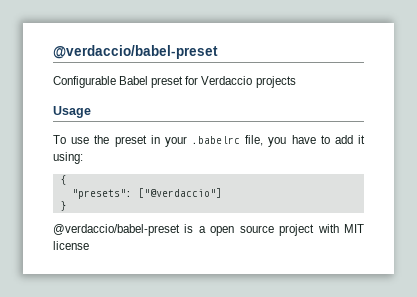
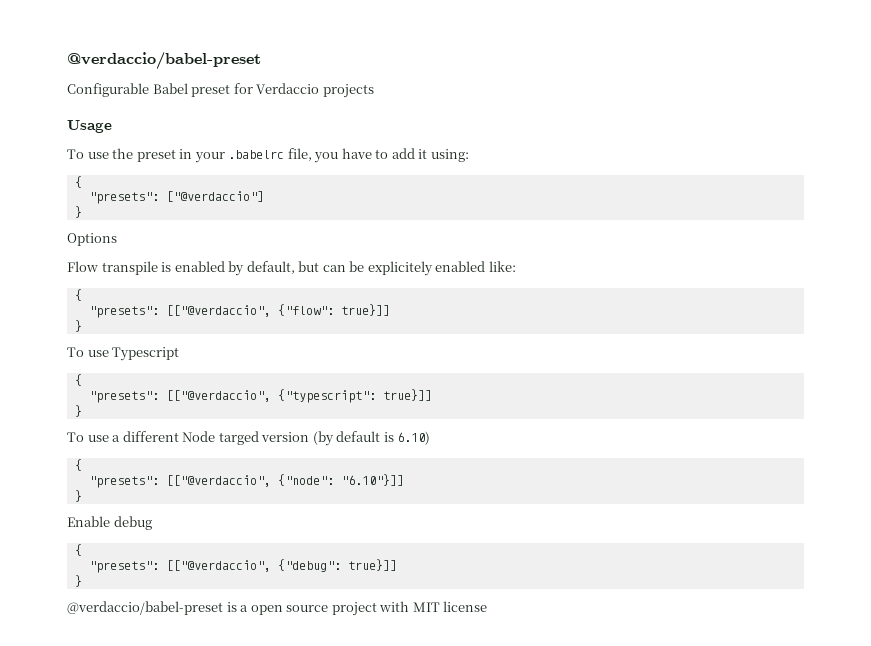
+ Options
+ Flow transpile is enabled by default, but can be explicitely enabled like:
+ {
+ "presets": [["@verdaccio", {"flow": true}]]
+ }
+ To use Typescript
+ {
+ "presets": [["@verdaccio", {"typescript": true}]]
+ }
+ To use a different Node targed version (by default is 6.10)
+ {
+ "presets": [["@verdaccio", {"node": "6.10"}]]
+ }
+ Enable debug
+ {
+ "presets": [["@verdaccio", {"debug": true}]]
+ }

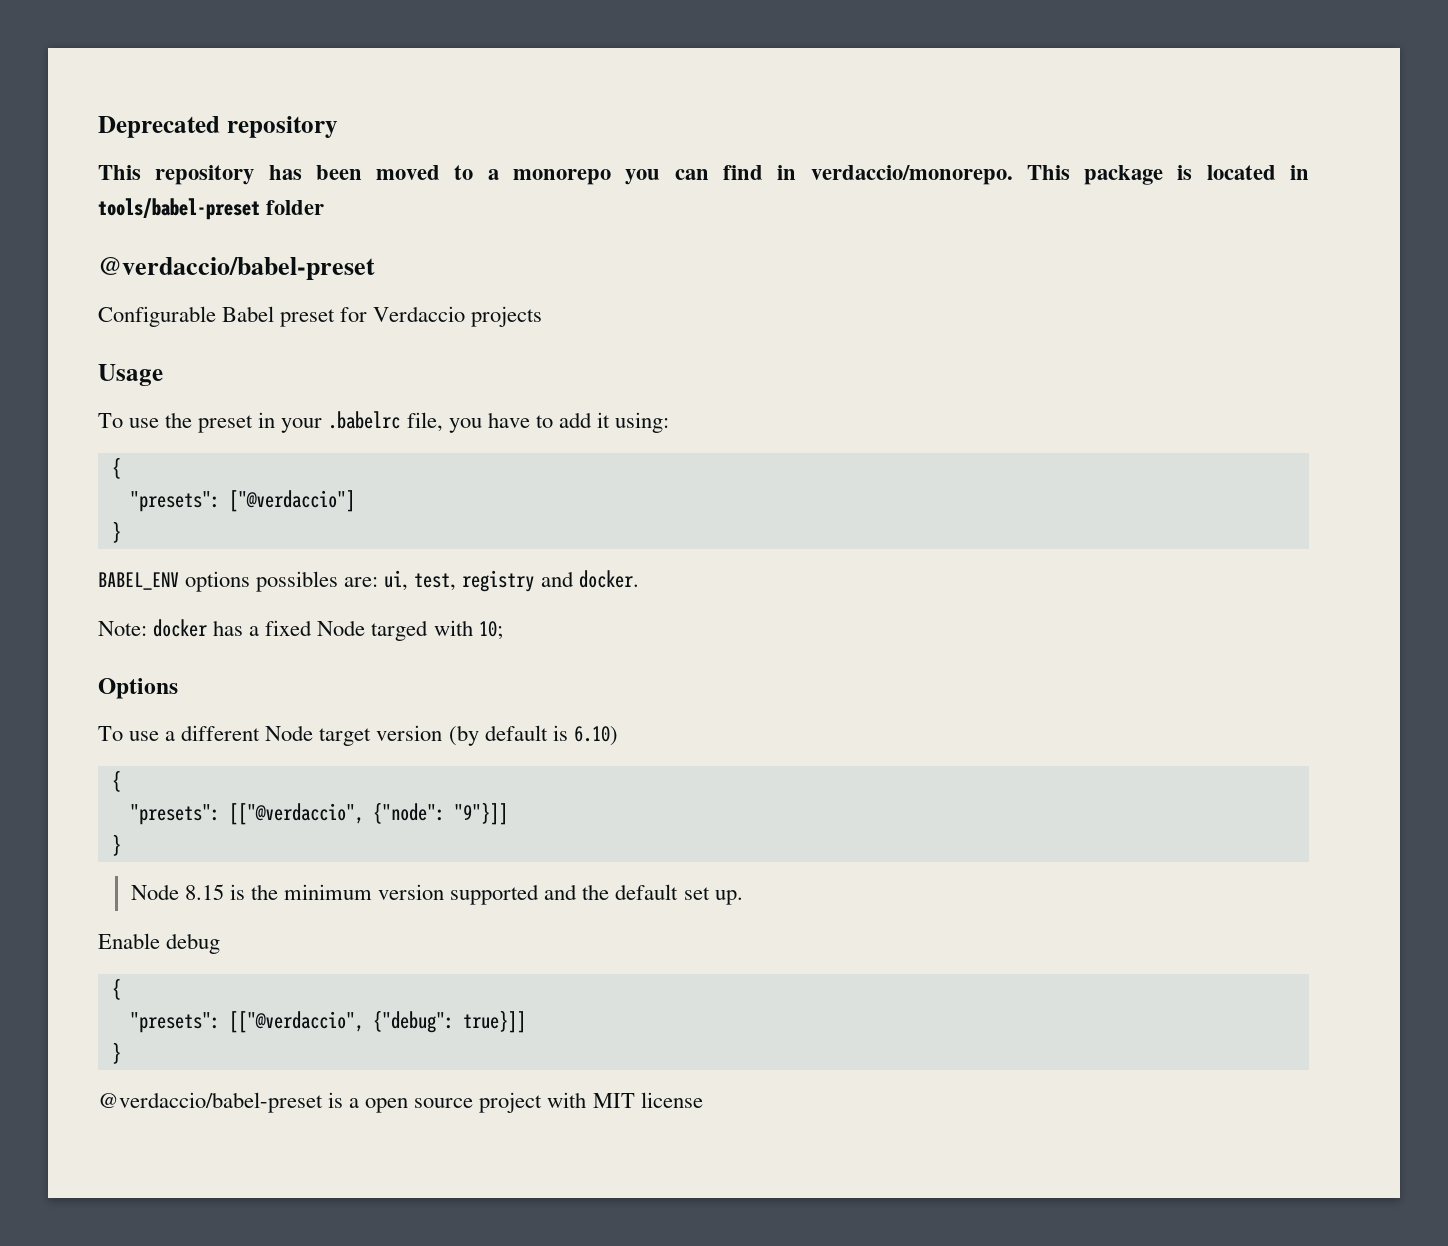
+ Deprecated repository
+ This repository has been moved to a monorepo you can find in verdaccio/monorepo. This package is located in tools/babel-preset folder
+ BABEL_ENV options possibles are: ui, test, registry and docker.
+ Note: docker has a fixed Node targed with 10;
  Options
- Flow transpile is enabled by default, but can be explicitely enabled like:
- {
- "presets": [["@verdaccio", {"flow": true}]]
- }
- To use Typescript
- {
- "presets": [["@verdaccio", {"typescript": true}]]
- }
- To use a different Node targed version (by default is 6.10)
+ To use a different Node target version (by default is 6.10)
- "presets": [["@verdaccio", {"node": "6.10"}]]
+ "presets": [["@verdaccio", {"node": "9"}]]
  }
+ Node 8.15 is the minimum version supported and the default set up.

